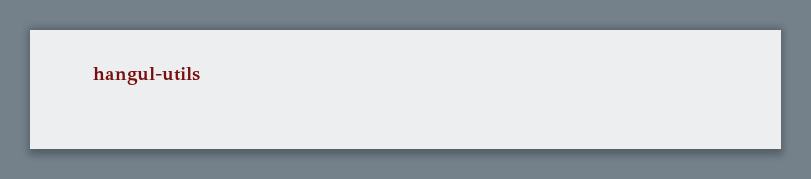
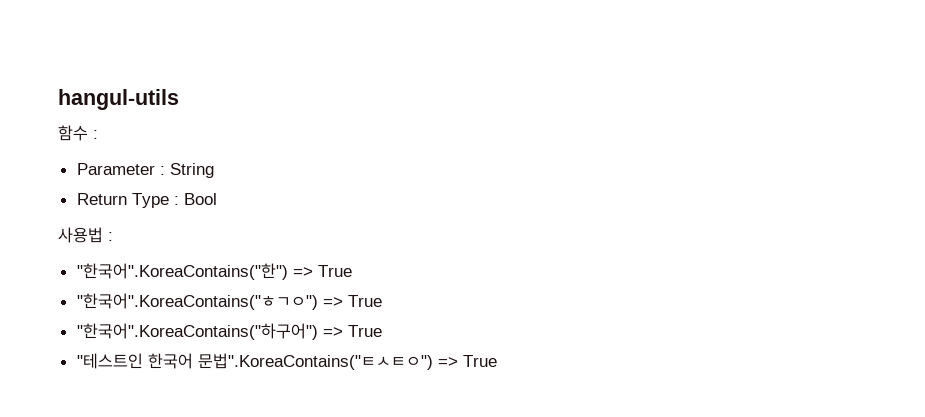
+ 함수 :
+ Parameter : String
+ Return Type : Bool
+ 사용법 :
+ "한국어".KoreaContains("한") => True
+ "한국어".KoreaContains("ㅎㄱㅇ") => True
+ "한국어".KoreaContains("하구어") => True
+ "테스트인 한국어 문법".KoreaContains("ㅌㅅㅌㅇ") => True

